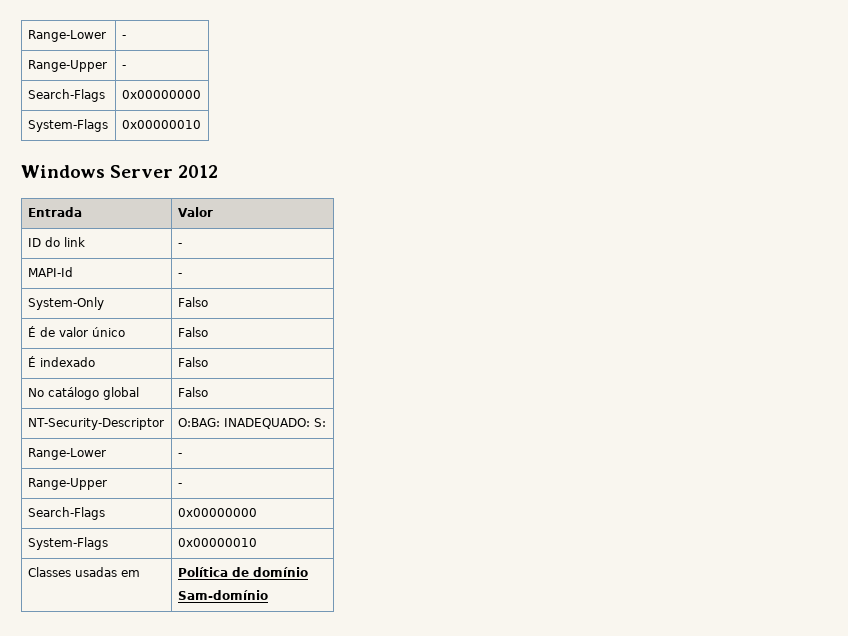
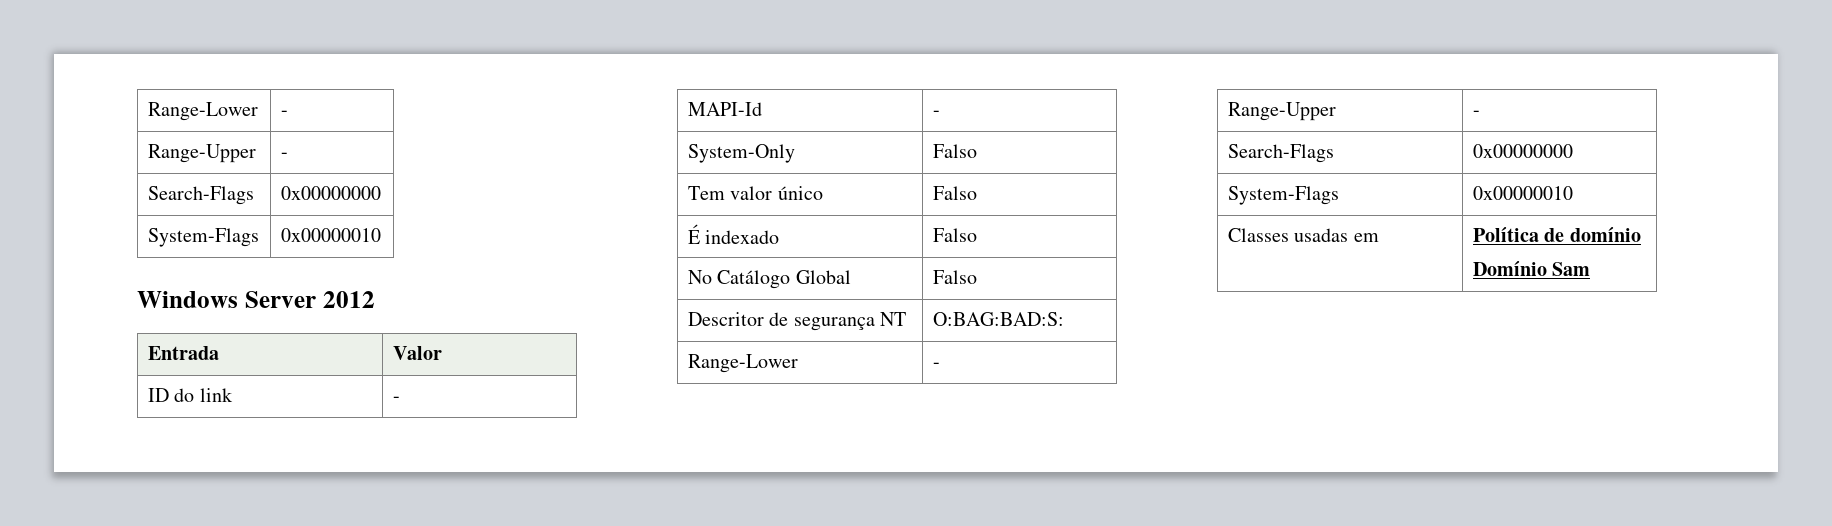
- É de valor único | Falso
+ Tem valor único | Falso
- No catálogo global | Falso
- NT-Security-Descriptor | O:BAG: INADEQUADO: S:
+ No Catálogo Global | Falso
+ Descritor de segurança NT | O:BAG:BAD:S:
  Classes usadas em | Política de domínio
- Sam-domínio
+ Domínio Sam

